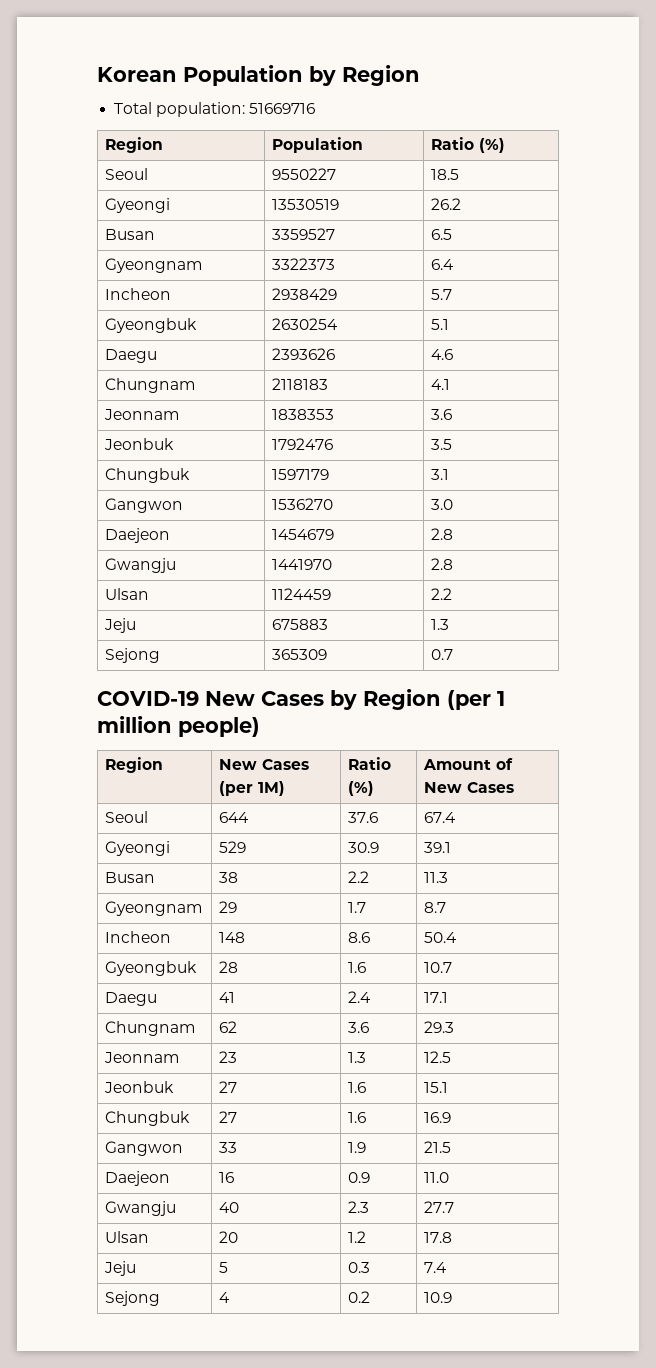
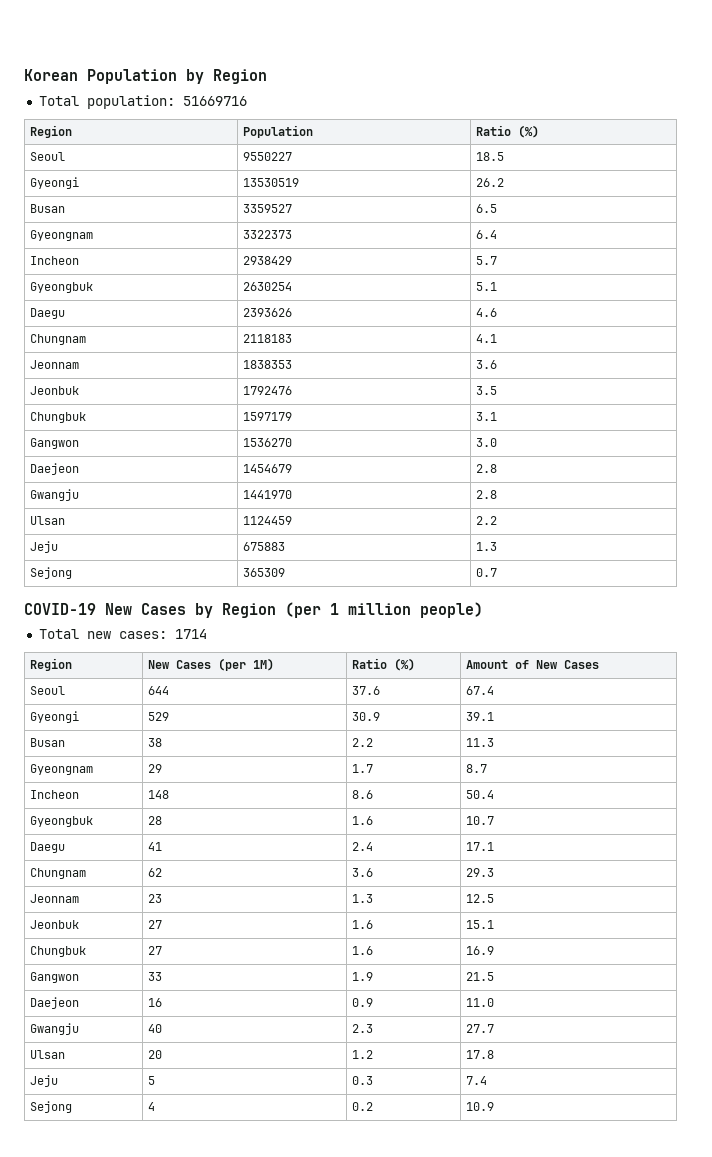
+ Total new cases: 1714

